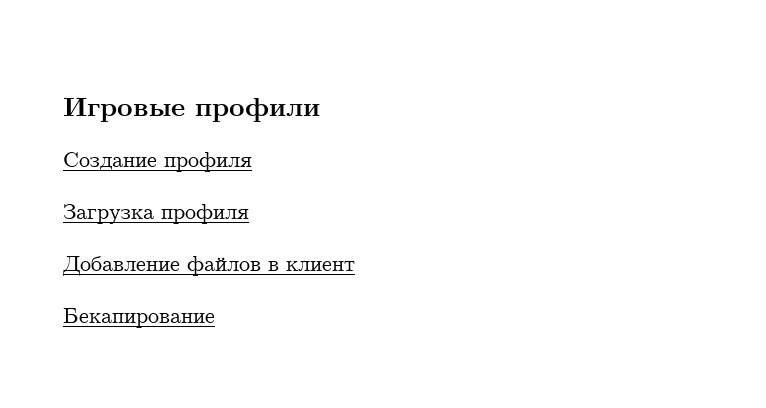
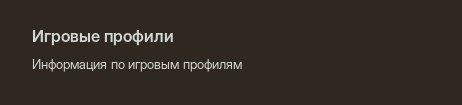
- Создание профиля
- Загрузка профиля
- Добавление файлов в клиент
- Бекапирование
+ Информация по игровым профилям

